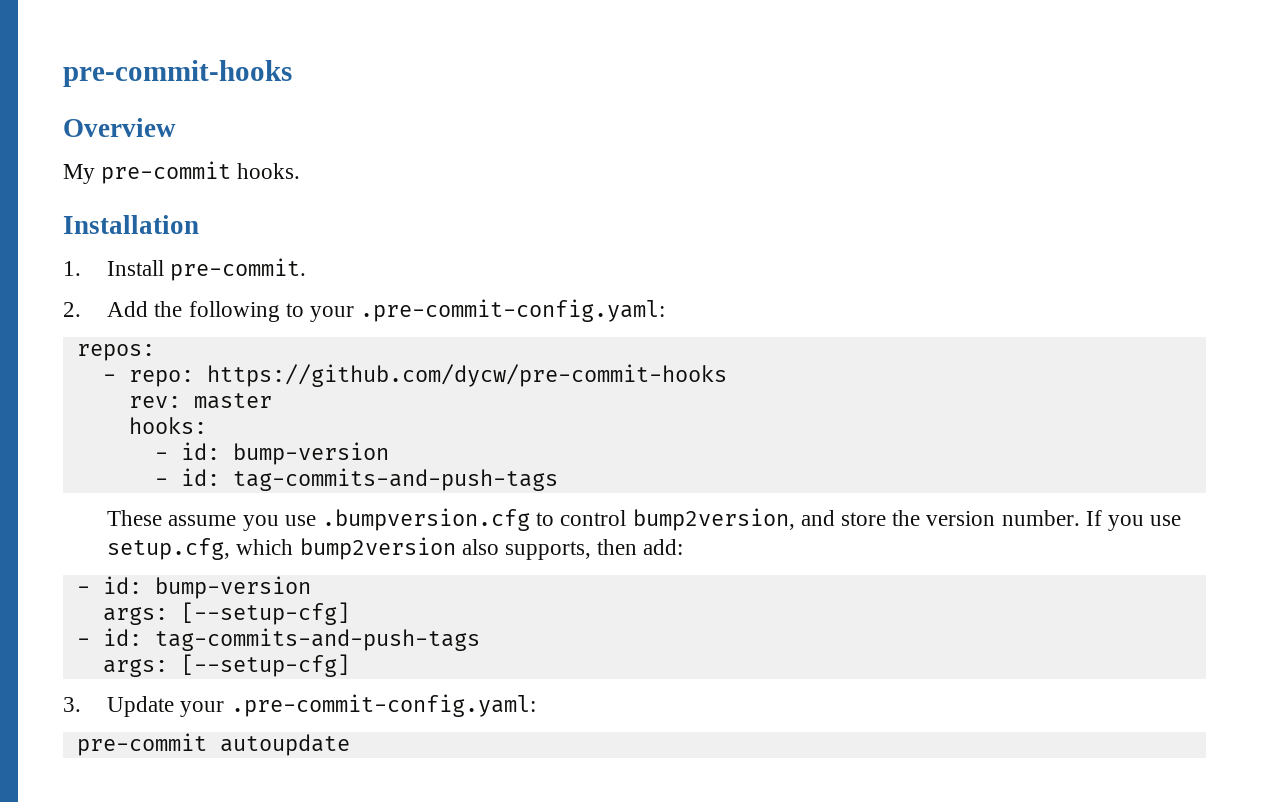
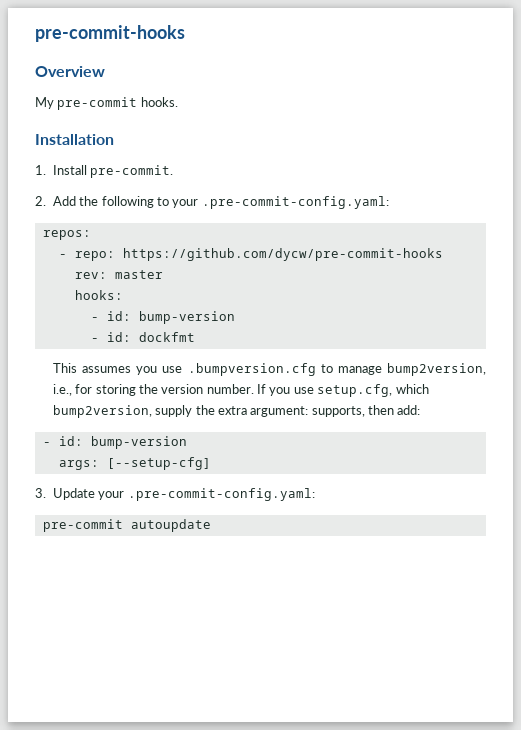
  hooks:
  - id: bump-version
- - id: tag-commits-and-push-tags
- These assume you use .bumpversion.cfg to control bump2version, and store the version number.
+ - id: dockfmt
+ This assumes you use .bumpversion.cfg to manage bump2version, i.e., for storing the version number.
- If you use setup.cfg, which bump2version also supports, then add:
+ If you use setup.cfg, which bump2version, supply the extra argument: supports, then add:
  - id: bump-version
- args: [--setup-cfg]
- - id: tag-commits-and-push-tags

